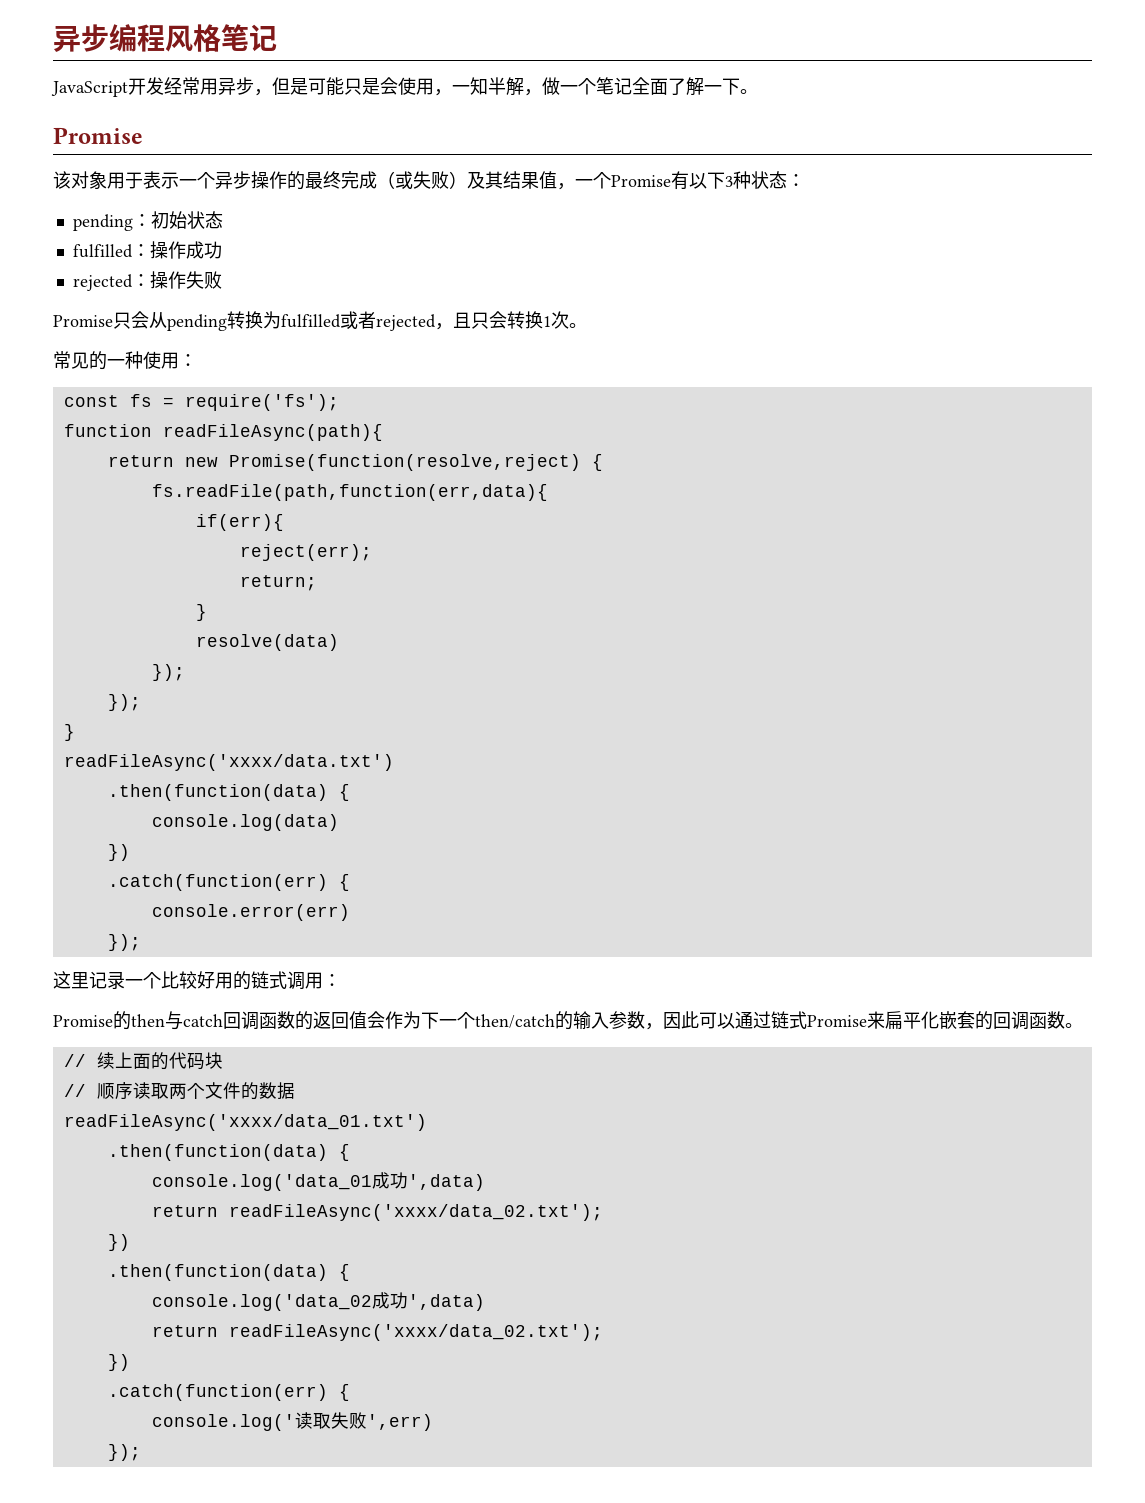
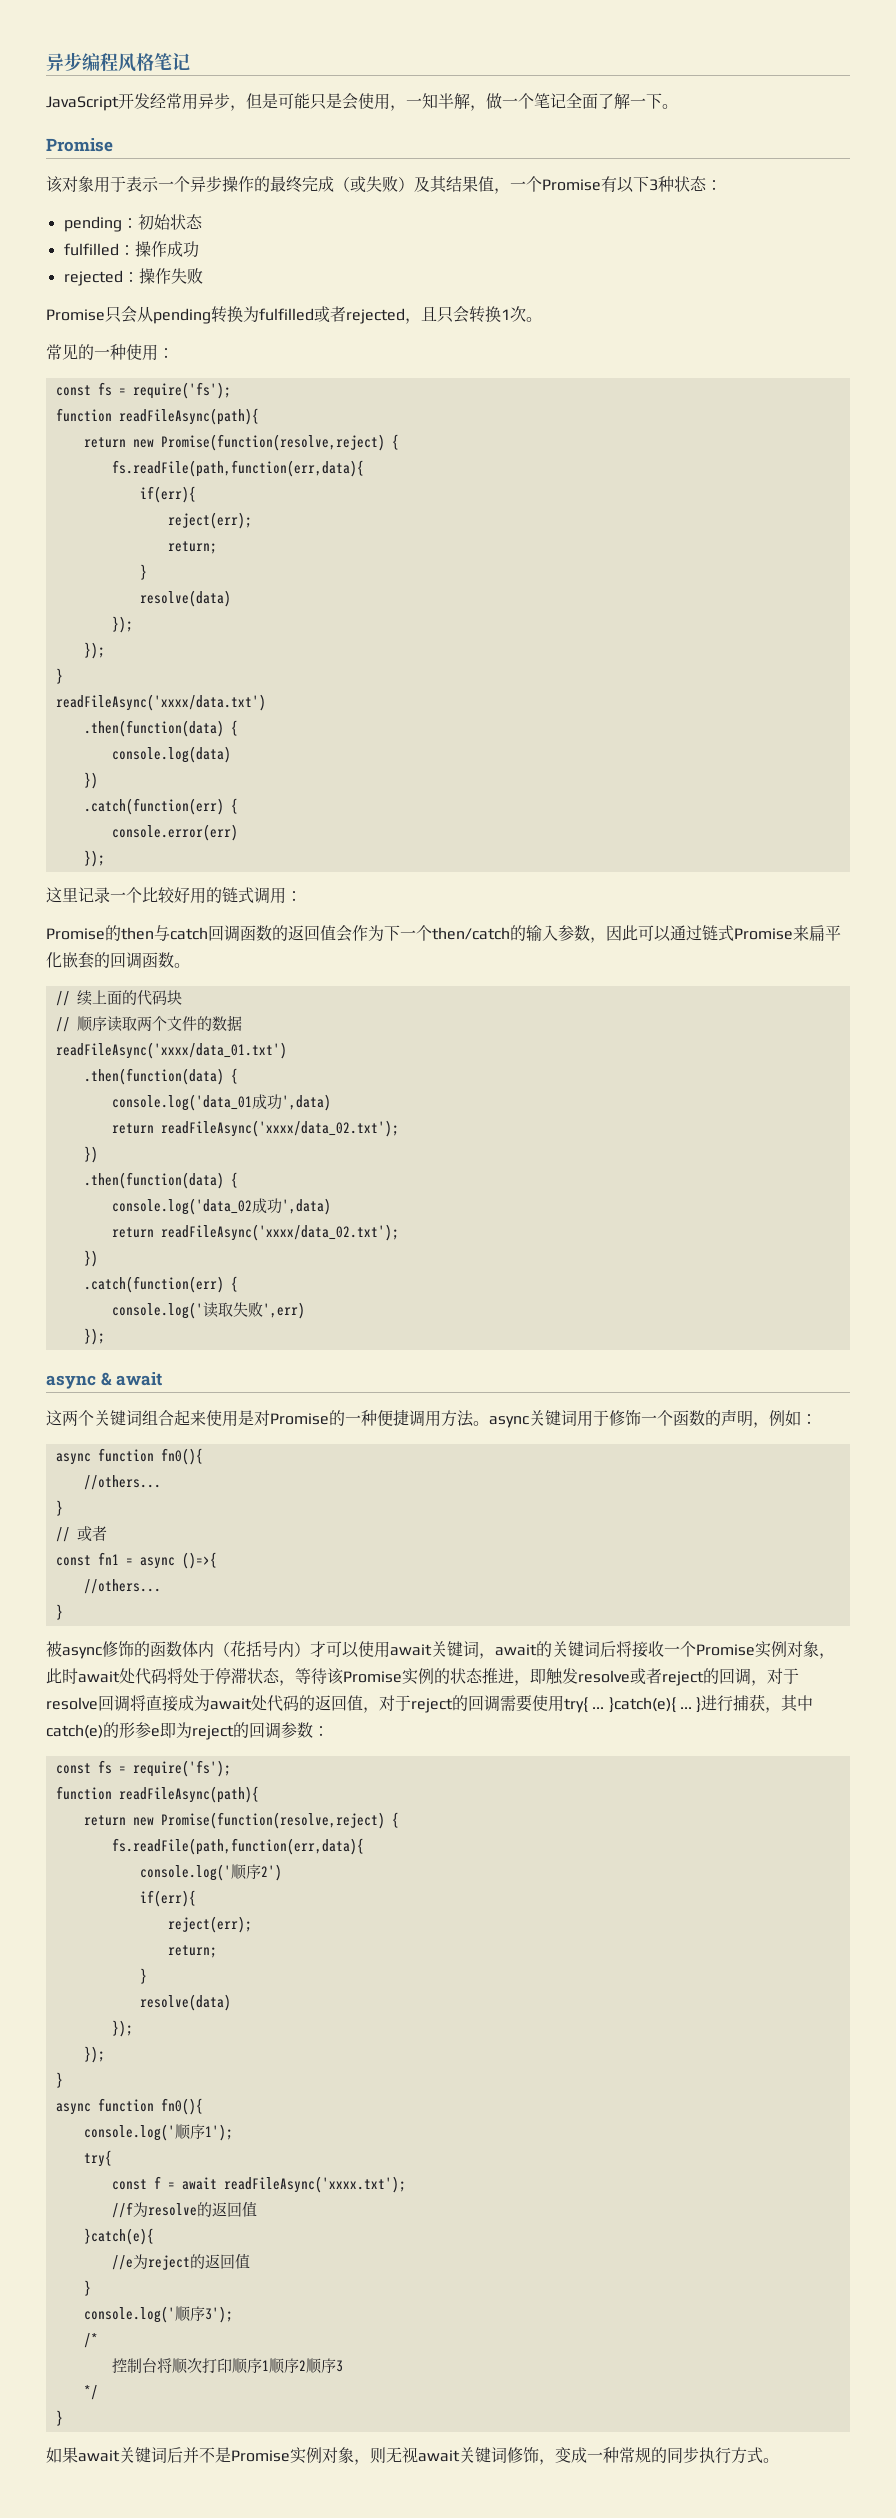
+ async & await
+ 这两个关键词组合起来使用是对Promise的一种便捷调用方法。async关键词用于修饰一个函数的声明，例如：
+ async function fn0(){
+ //others...
+ }
+ // 或者
+ const fn1 = async ()=>{
+ //others...
+ }
+ 被async修饰的函数体内（花括号内）才可以使用await关键词，await的关键词后将接收一个Promise实例对象，此时await处代码将处于停滞状态，等待该Promise实例的状态推进，即触发resolve或者reject的回调，对于resolve回调将直接成为await处代码的返回值，对于reject的回调需要使用try{ ... }catch(e){ ... }进行捕获，其中catch(e)的形参e即为reject的回调参数：
+ const fs = require('fs');
+ function readFileAsync(path){
+ return new Promise(function(resolve,reject) {
+ fs.readFile(path,function(err,data){
+ console.log('顺序2')
+ if(err){
+ reject(err);
+ return;
+ }
+ resolve(data)
+ });
+ });
+ }
+ async function fn0(){
+ console.log('顺序1');
+ try{
+ const f = await readFileAsync('xxxx.txt');
+ //f为resolve的返回值
+ }catch(e){
+ //e为reject的返回值
+ }
+ console.log('顺序3');
+ /*
+ 控制台将顺次打印顺序1顺序2顺序3
+ */
+ }
+ 如果await关键词后并不是Promise实例对象，则无视await关键词修饰，变成一种常规的同步执行方式。

